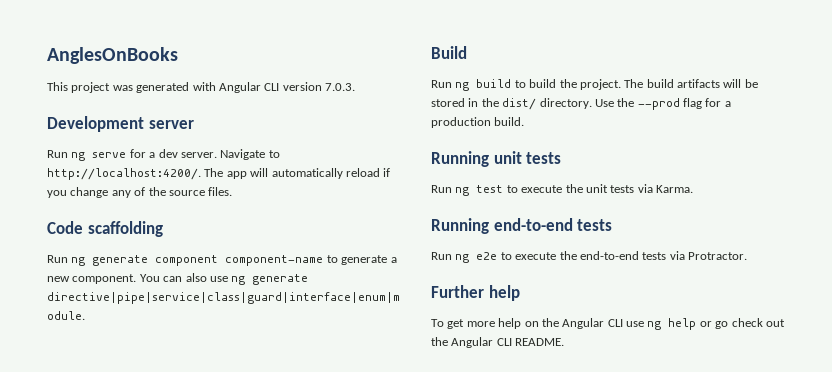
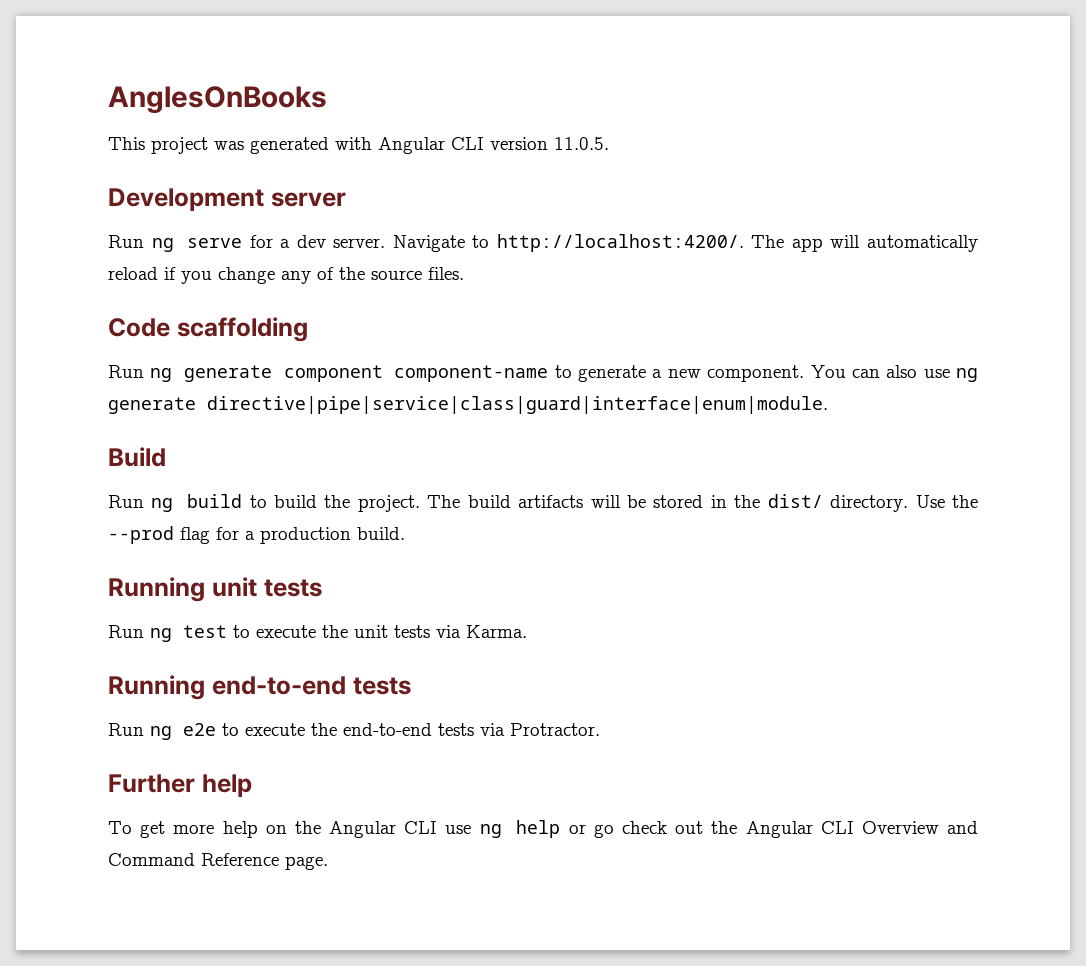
- This project was generated with Angular CLI version 7.0.3.
+ This project was generated with Angular CLI version 11.0.5.
- To get more help on the Angular CLI use ng help or go check out the Angular CLI README.
+ To get more help on the Angular CLI use ng help or go check out the Angular CLI Overview and Command Reference page.

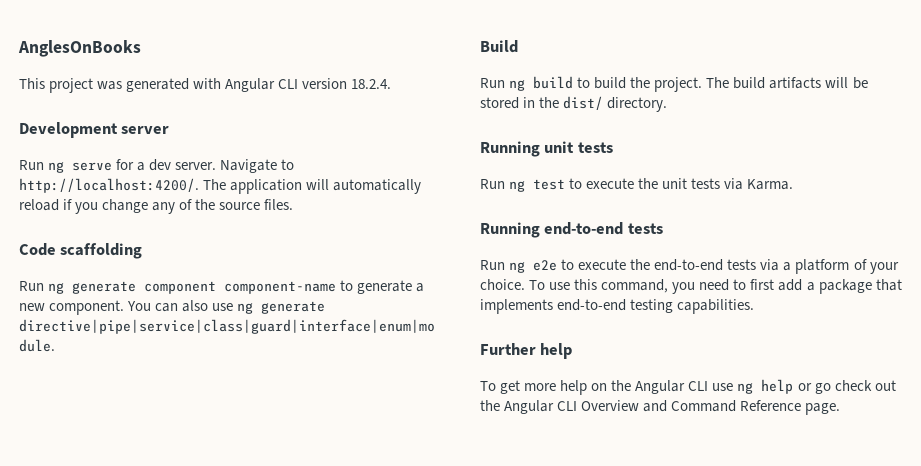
- This project was generated with Angular CLI version 11.0.5.
+ This project was generated with Angular CLI version 18.2.4.
- The app will automatically reload if you change any of the source files.
+ The application will automatically reload if you change any of the source files.
- Use the --prod flag for a production build.
- Run ng e2e to execute the end-to-end tests via Protractor.
+ Run ng e2e to execute the end-to-end tests via a platform of your choice. To use this command, you need to first add a package that implements end-to-end testing capabilities.

